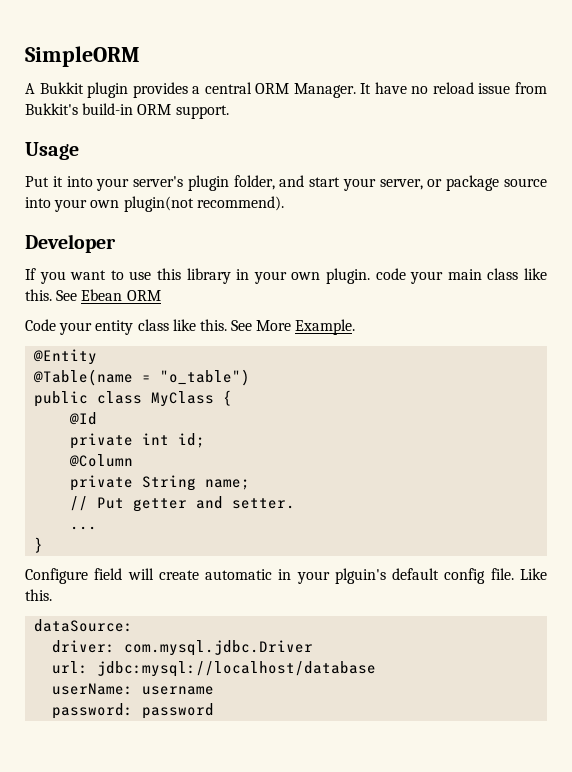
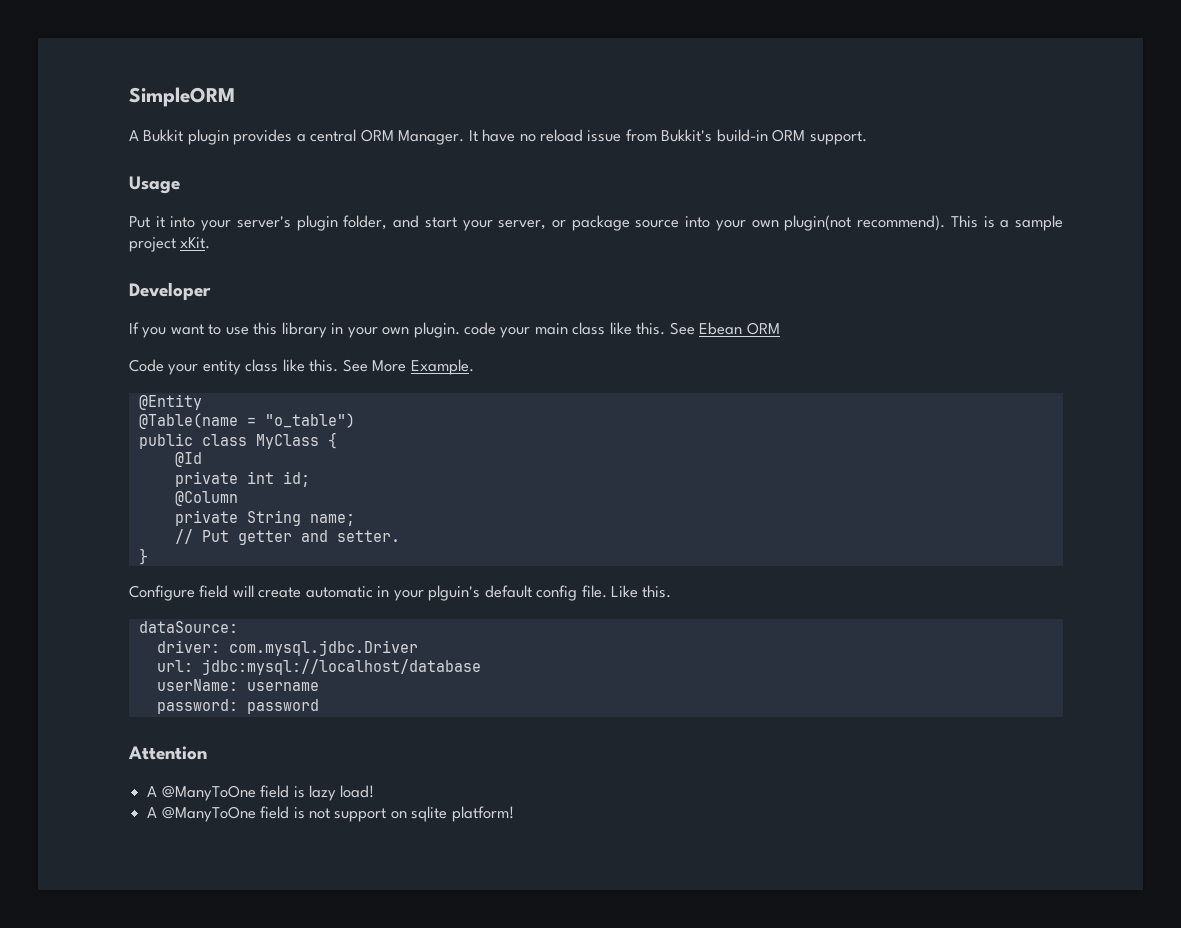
+ This is a sample project xKit.
- ...
+ Attention
+ A @ManyToOne field is lazy load!
+ A @ManyToOne field is not support on sqlite platform!

